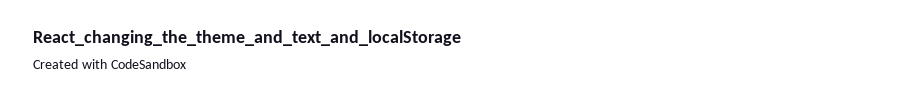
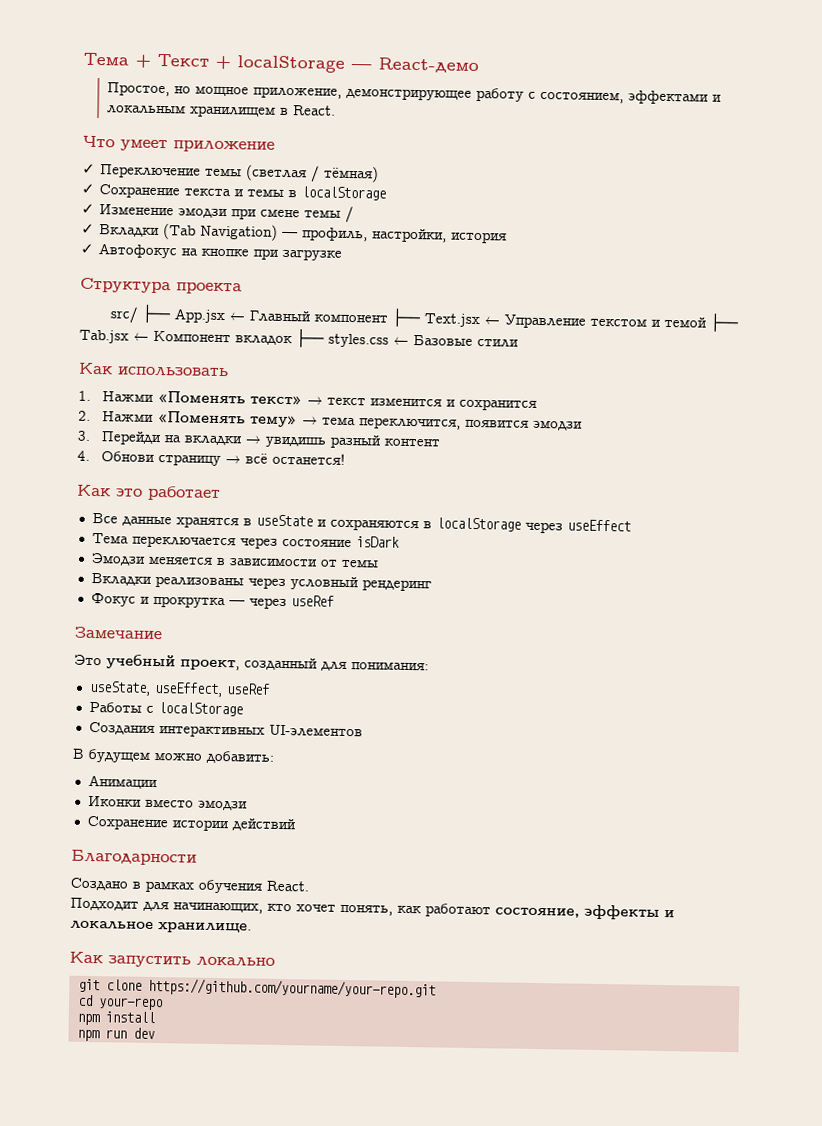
- React_changing_the_theme_and_text_and_localStorage
- Created with CodeSandbox
+ Тема + Текст + localStorage — React-демо
+ Простое, но мощное приложение, демонстрирующее работу с состоянием, эффектами и локальным хранилищем в React.
+ Что умеет приложение
+ ✓ Переключение темы (светлая / тёмная)
+ ✓ Сохранение текста и темы в localStorage
+ ✓ Изменение эмодзи при смене темы /
+ ✓ Вкладки (Tab Navigation) — профиль, настройки, история
+ ✓ Автофокус на кнопке при загрузке
+ Структура проекта
+ src/ ├── App.jsx ← Главный компонент ├── Text.jsx ← Управление текстом и темой ├── Tab.jsx ← Компонент вкладок ├── styles.css ← Базовые стили
+ Как использовать
+ 1. Нажми «Поменять текст» → текст изменится и сохранится
+ 2. Нажми «Поменять тему» → тема переключится, появится эмодзи
+ 3. Перейди на вкладки → увидишь разный контент
+ 4. Обнови страницу → всё останется!
+ Как это работает
+ Все данные хранятся в useState и сохраняются в localStorage через useEffect
+ Тема переключается через состояние isDark
+ Эмодзи меняется в зависимости от темы
+ Вкладки реализованы через условный рендеринг
+ Фокус и прокрутка — через useRef
+ Замечание
+ Это учебный проект, созданный для понимания:
+ useState, useEffect, useRef
+ Работы с localStorage
+ Создания интерактивных UI-элементов
+ В будущем можно добавить:
+ Анимации
+ Иконки вместо эмодзи
+ Сохранение истории действий
+ Благодарности
+ Создано в рамках обучения React.
+ Подходит для начинающих, кто хочет понять, как работают состояние, эффекты и локальное хранилище.
+ Как запустить локально
+ git clone https://github.com/yourname/your-repo.git
+ cd your-repo
+ npm install
+ npm run dev

